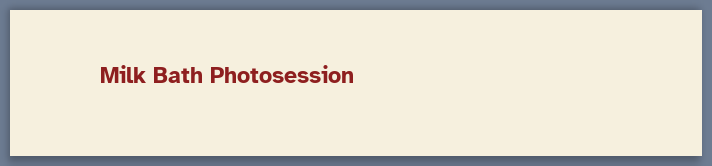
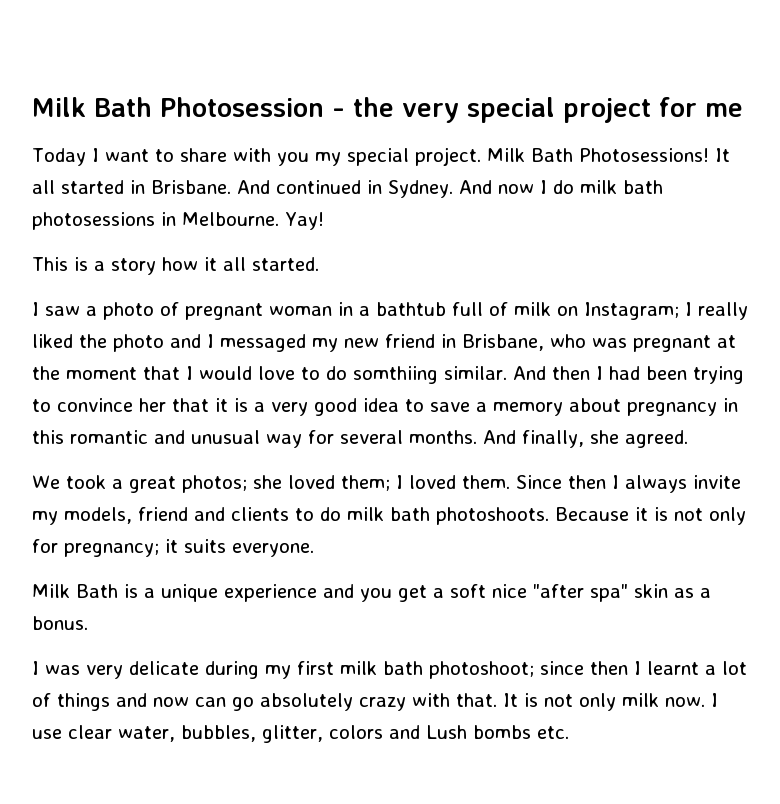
- Milk Bath Photosession
+ Milk Bath Photosession - the very special project for me
+ Today I want to share with you my special project. Milk Bath Photosessions! It all started in Brisbane. And continued in Sydney. And now I do milk bath photosessions in Melbourne. Yay!
+ This is a story how it all started.
+ I saw a photo of pregnant woman in a bathtub full of milk on Instagram; I really liked the photo and I messaged my new friend in Brisbane, who was pregnant at the moment that I would love to do somthiing similar. And then I had been trying to convince her that it is a very good idea to save a memory about pregnancy in this romantic and unusual way for several months. And finally, she agreed.
+ We took a great photos; she loved them; I loved them. Since then I always invite my models, friend and clients to do milk bath photoshoots. Because it is not only for pregnancy; it suits everyone.
+ Milk Bath is a unique experience and you get a soft nice "after spa" skin as a bonus.
+ I was very delicate during my first milk bath photoshoot; since then I learnt a lot of things and now can go absolutely crazy with that. It is not only milk now. I use clear water, bubbles, glitter, colors and Lush bombs etc.

